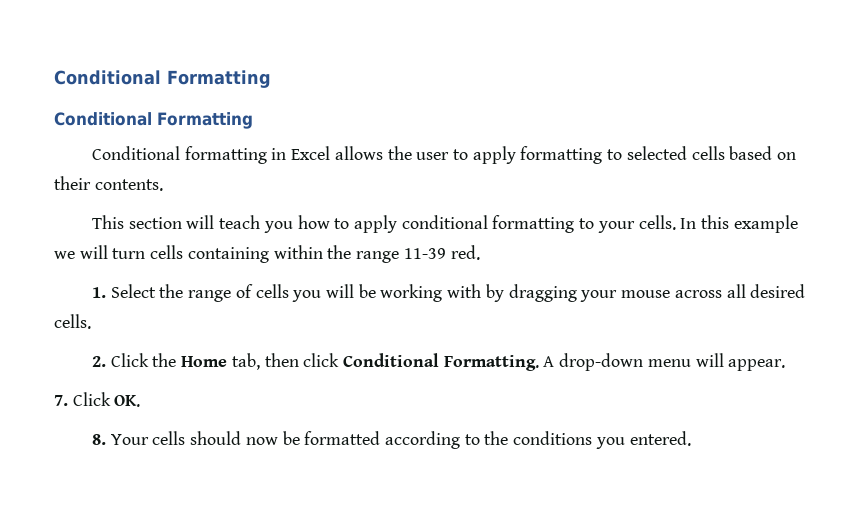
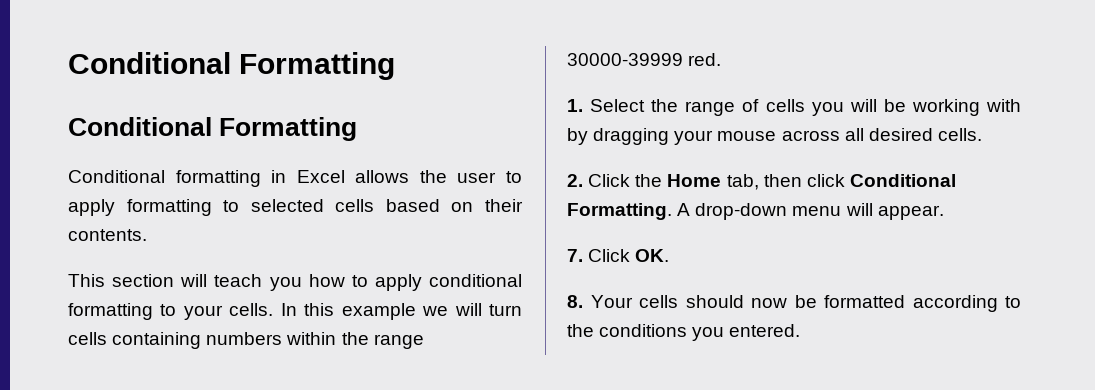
- In this example we will turn cells containing within the range 11-39 red.
+ In this example we will turn cells containing numbers within the range 30000-39999 red.

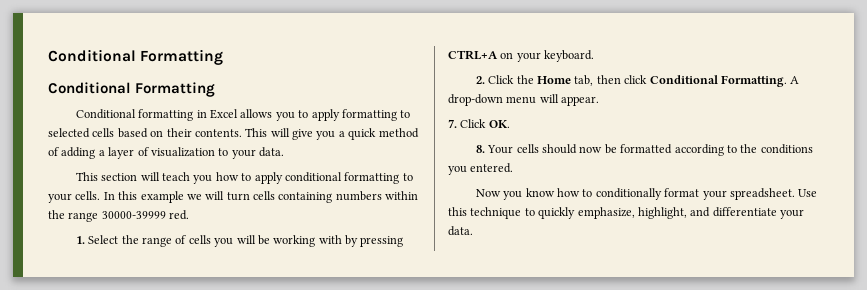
- Conditional formatting in Excel allows the user to apply formatting to selected cells based on their contents.
+ Conditional formatting in Excel allows you to apply formatting to selected cells based on their contents. This will give you a quick method of adding a layer of visualization to your data.
- 1. Select the range of cells you will be working with by dragging your mouse across all desired cells.
+ 1. Select the range of cells you will be working with by pressing CTRL+A on your keyboard.
+ Now you know how to conditionally format your spreadsheet. Use this technique to quickly emphasize, highlight, and differentiate your data.

